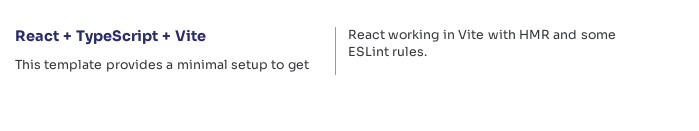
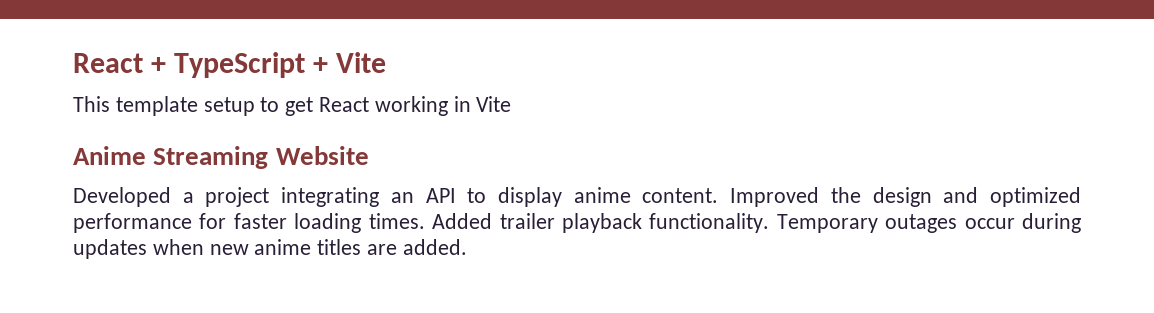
- This template provides a minimal setup to get React working in Vite with HMR and some ESLint rules.
+ This template setup to get React working in Vite
+ Anime Streaming Website
+ Developed a project integrating an API to display anime content. Improved the design and optimized performance for faster loading times. Added trailer playback functionality. Temporary outages occur during updates when new anime titles are added.

